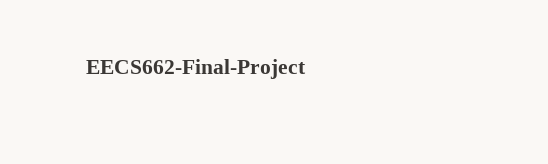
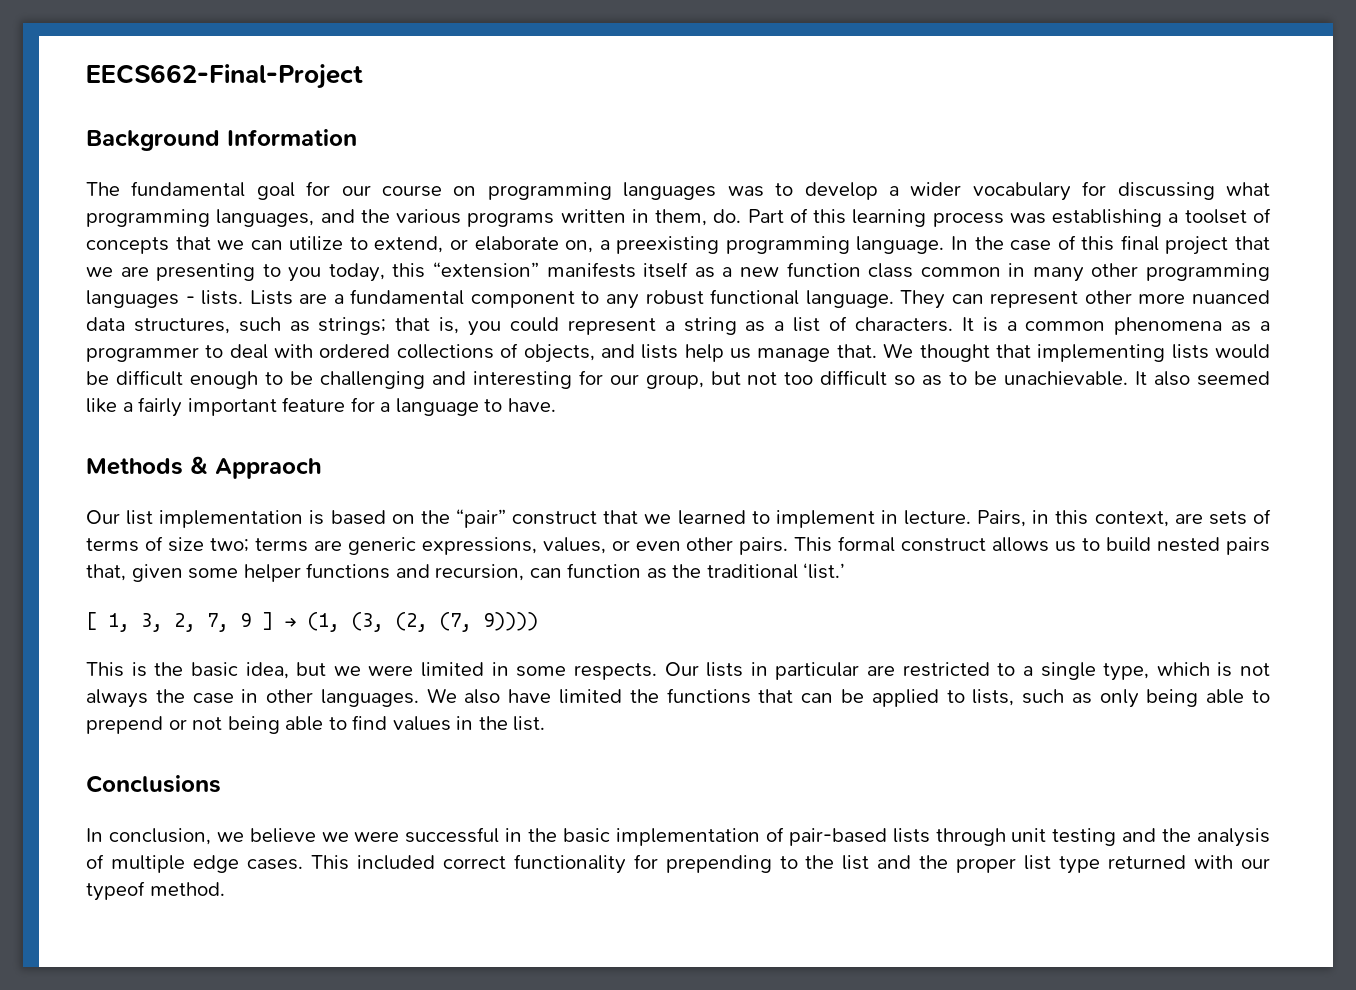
+ Background Information
+ The fundamental goal for our course on programming languages was to develop a wider vocabulary for discussing what programming languages, and the various programs written in them, do. Part of this learning process was establishing a toolset of concepts that we can utilize to extend, or elaborate on, a preexisting programming language. In the case of this final project that we are presenting to you today, this “extension” manifests itself as a new function class common in many other programming languages - lists. Lists are a fundamental component to any robust functional language. They can represent other more nuanced data structures, such as strings; that is, you could represent a string as a list of characters. It is a common phenomena as a programmer to deal with ordered collections of objects, and lists help us manage that. We thought that implementing lists would be difficult enough to be challenging and interesting for our group, but not too difficult so as to be unachievable. It also seemed like a fairly important feature for a language to have.
+ Methods & Appraoch
+ Our list implementation is based on the “pair” construct that we learned to implement in lecture. Pairs, in this context, are sets of terms of size two; terms are generic expressions, values, or even other pairs. This formal construct allows us to build nested pairs that, given some helper functions and recursion, can function as the traditional ‘list.’
+ [ 1, 3, 2, 7, 9 ] → (1, (3, (2, (7, 9))))
+ This is the basic idea, but we were limited in some respects. Our lists in particular are restricted to a single type, which is not always the case in other languages. We also have limited the functions that can be applied to lists, such as only being able to prepend or not being able to find values in the list.
+ Conclusions
+ In conclusion, we believe we were successful in the basic implementation of pair-based lists through unit testing and the analysis of multiple edge cases. This included correct functionality for prepending to the list and the proper list type returned with our typeof method.

